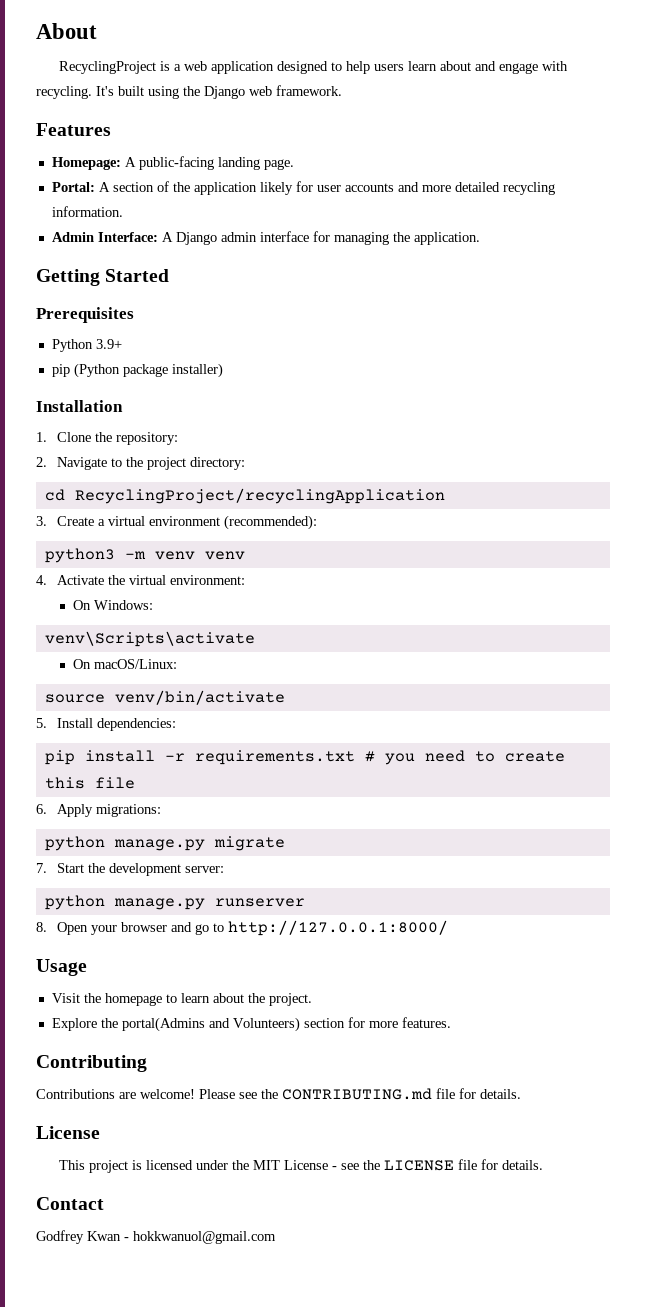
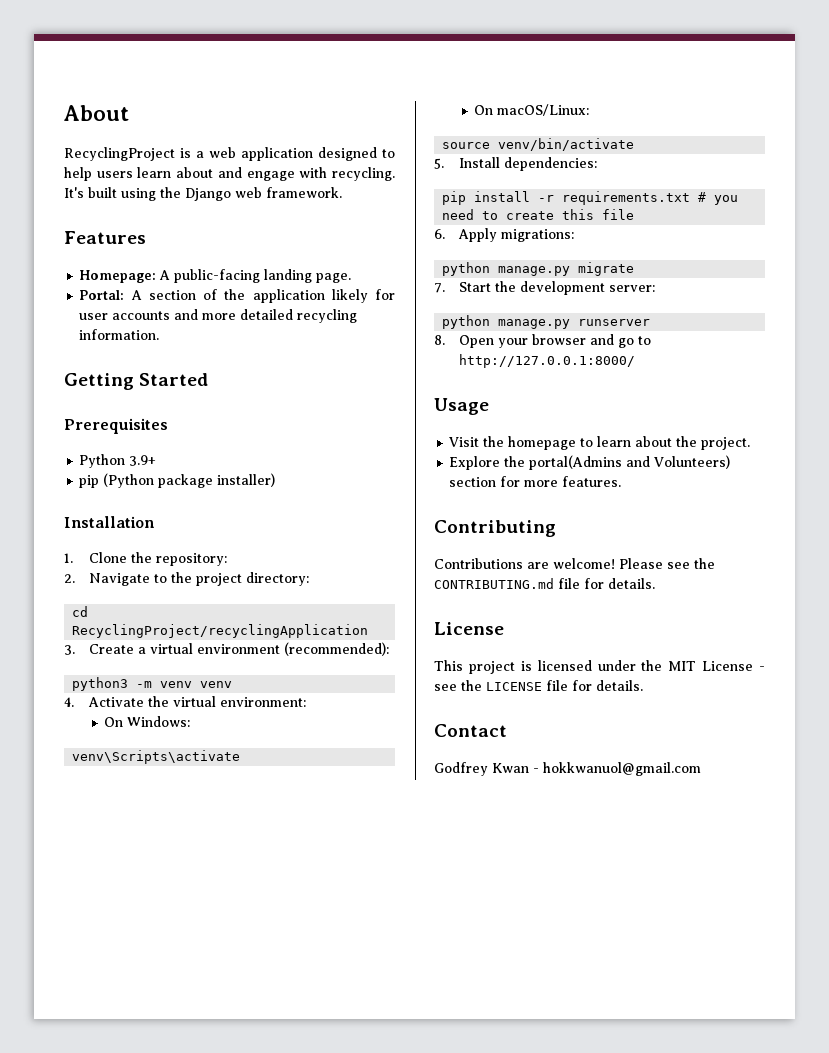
- Admin Interface: A Django admin interface for managing the application.

